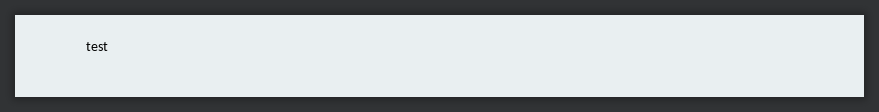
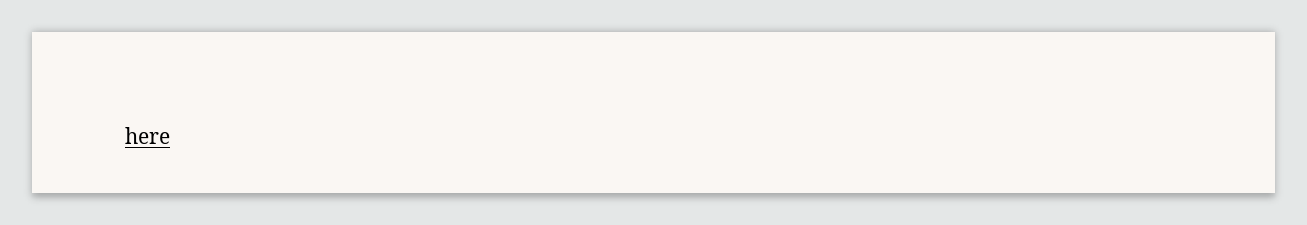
- test
+ here

